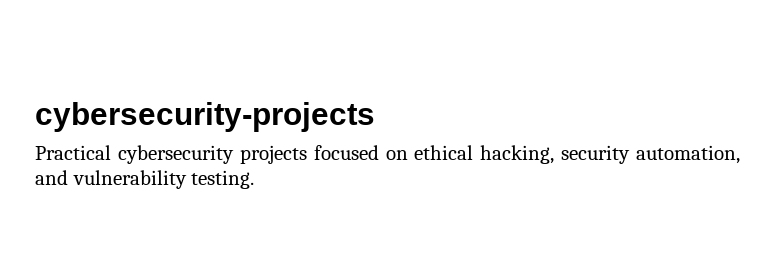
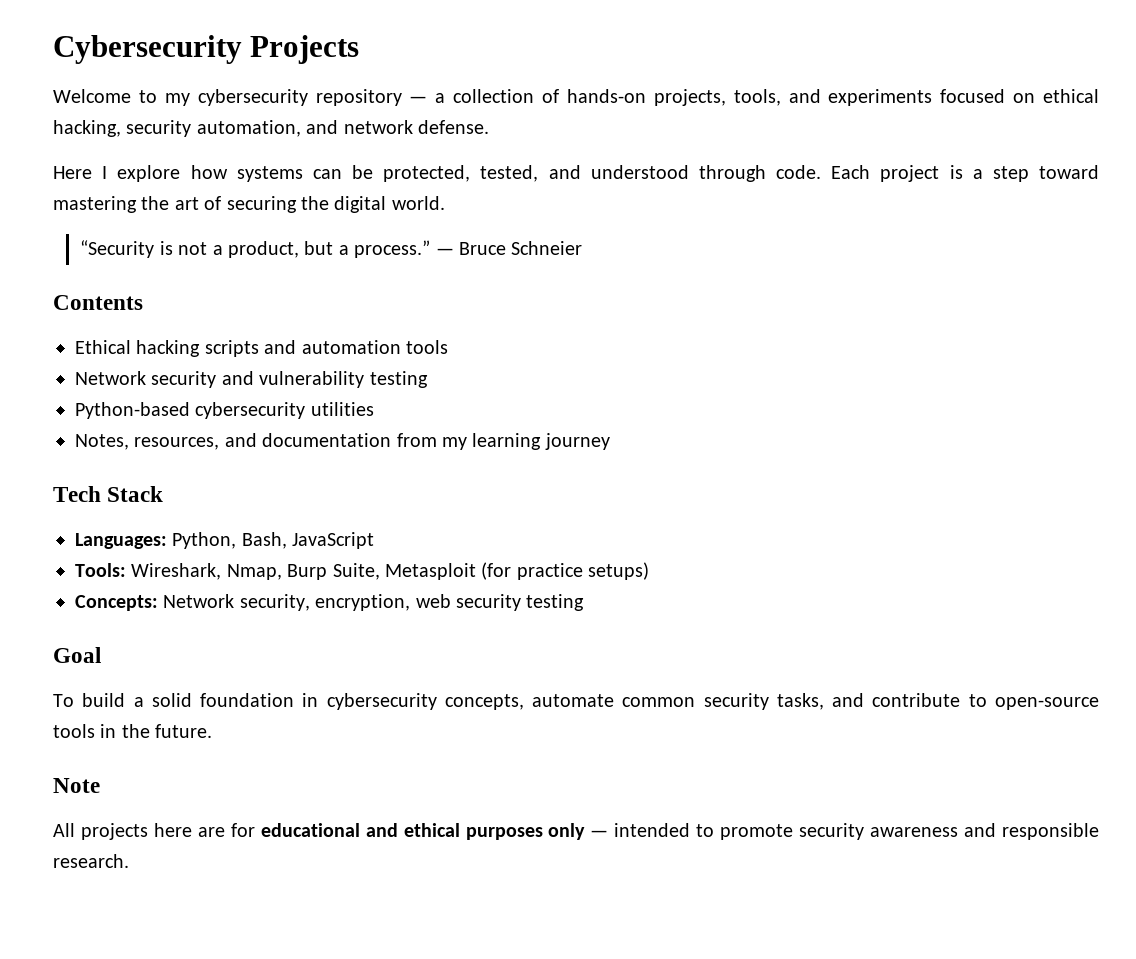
- cybersecurity-projects
- Practical cybersecurity projects focused on ethical hacking, security automation, and vulnerability testing.
+ Cybersecurity Projects
+ Welcome to my cybersecurity repository — a collection of hands-on projects, tools, and experiments focused on ethical hacking, security automation, and network defense.
+ Here I explore how systems can be protected, tested, and understood through code. Each project is a step toward mastering the art of securing the digital world.
+ “Security is not a product, but a process.” — Bruce Schneier
+ Contents
+ Ethical hacking scripts and automation tools
+ Network security and vulnerability testing
+ Python-based cybersecurity utilities
+ Notes, resources, and documentation from my learning journey
+ Tech Stack
+ Languages: Python, Bash, JavaScript
+ Tools: Wireshark, Nmap, Burp Suite, Metasploit (for practice setups)
+ Concepts: Network security, encryption, web security testing
+ Goal
+ To build a solid foundation in cybersecurity concepts, automate common security tasks, and contribute to open-source tools in the future.
+ Note
+ All projects here are for educational and ethical purposes only — intended to promote security awareness and responsible research.

